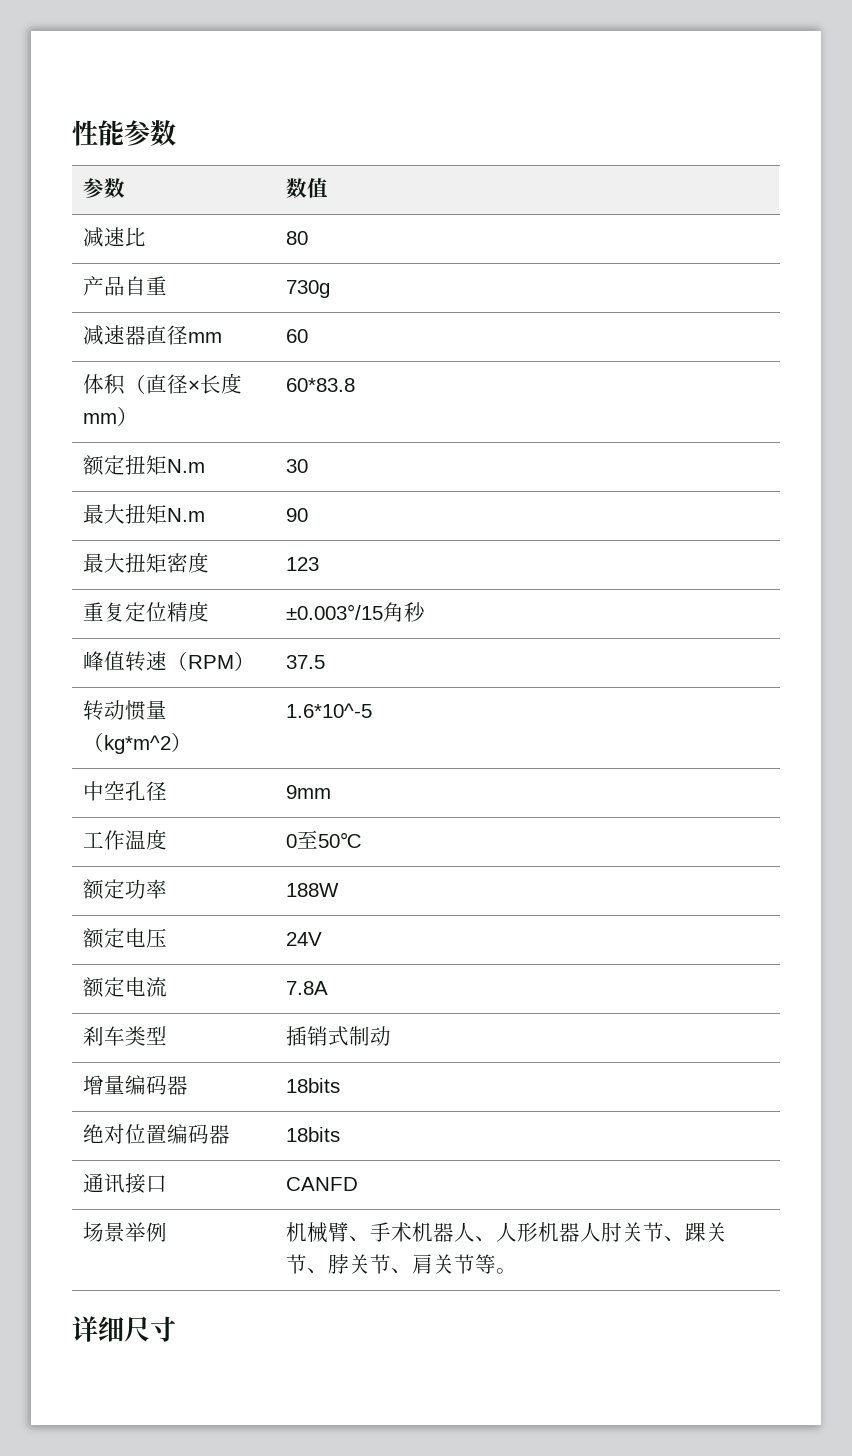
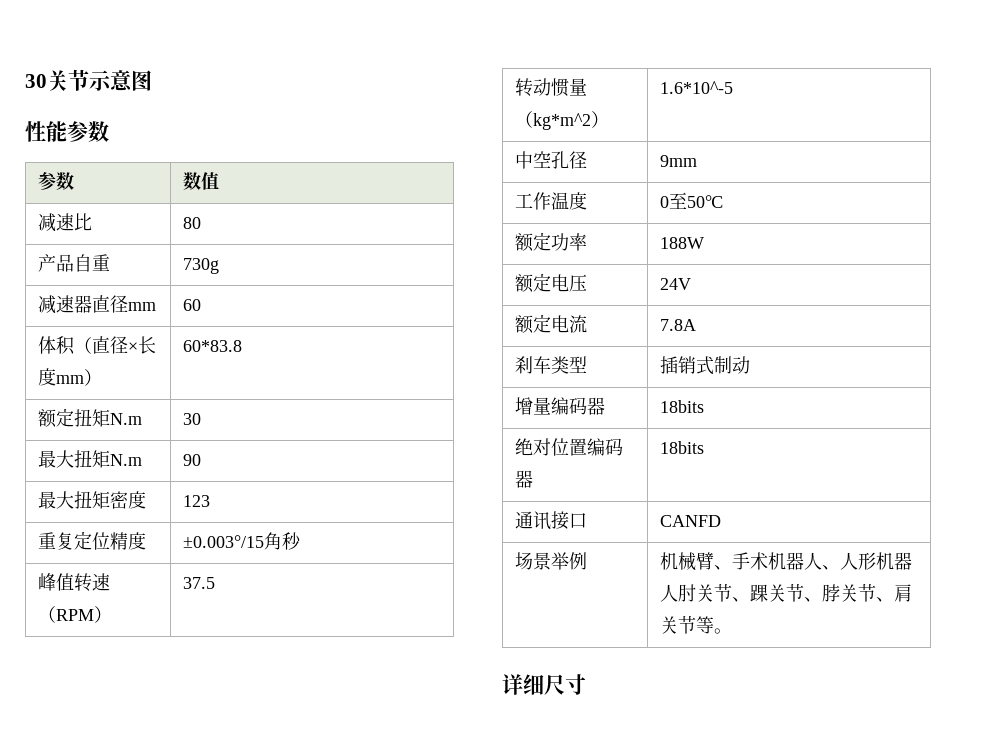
+ 30关节示意图

